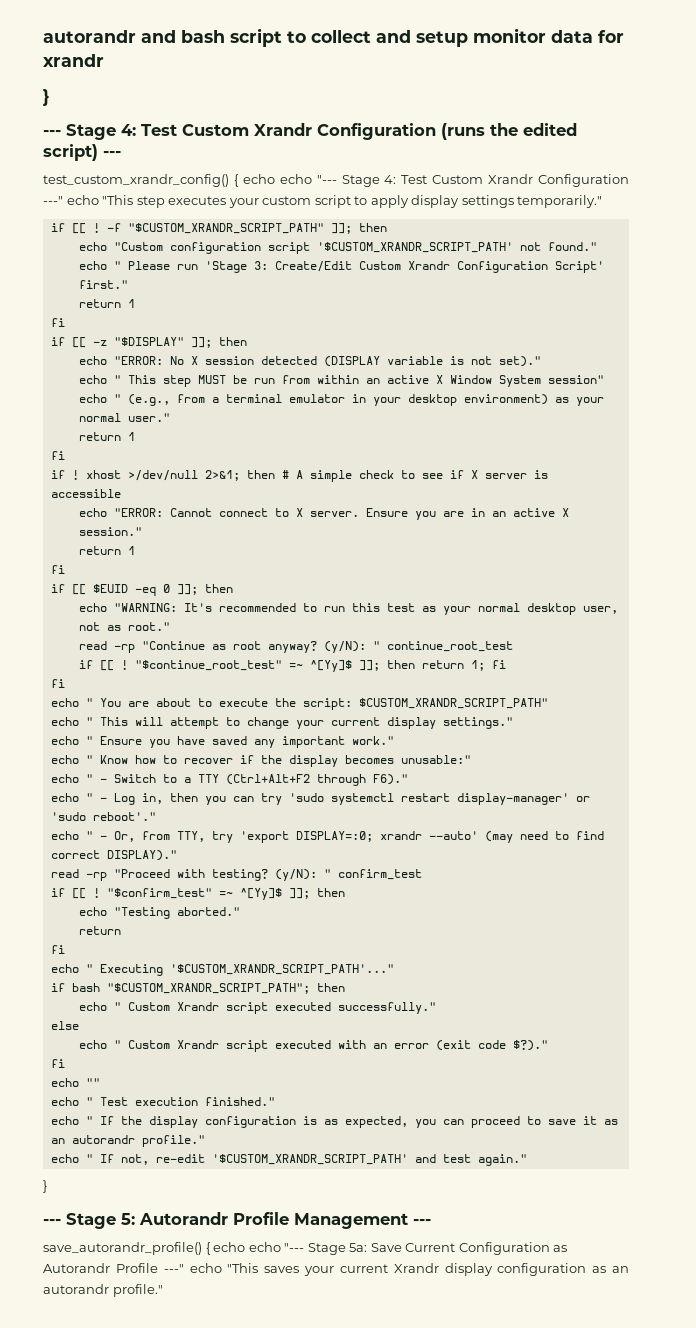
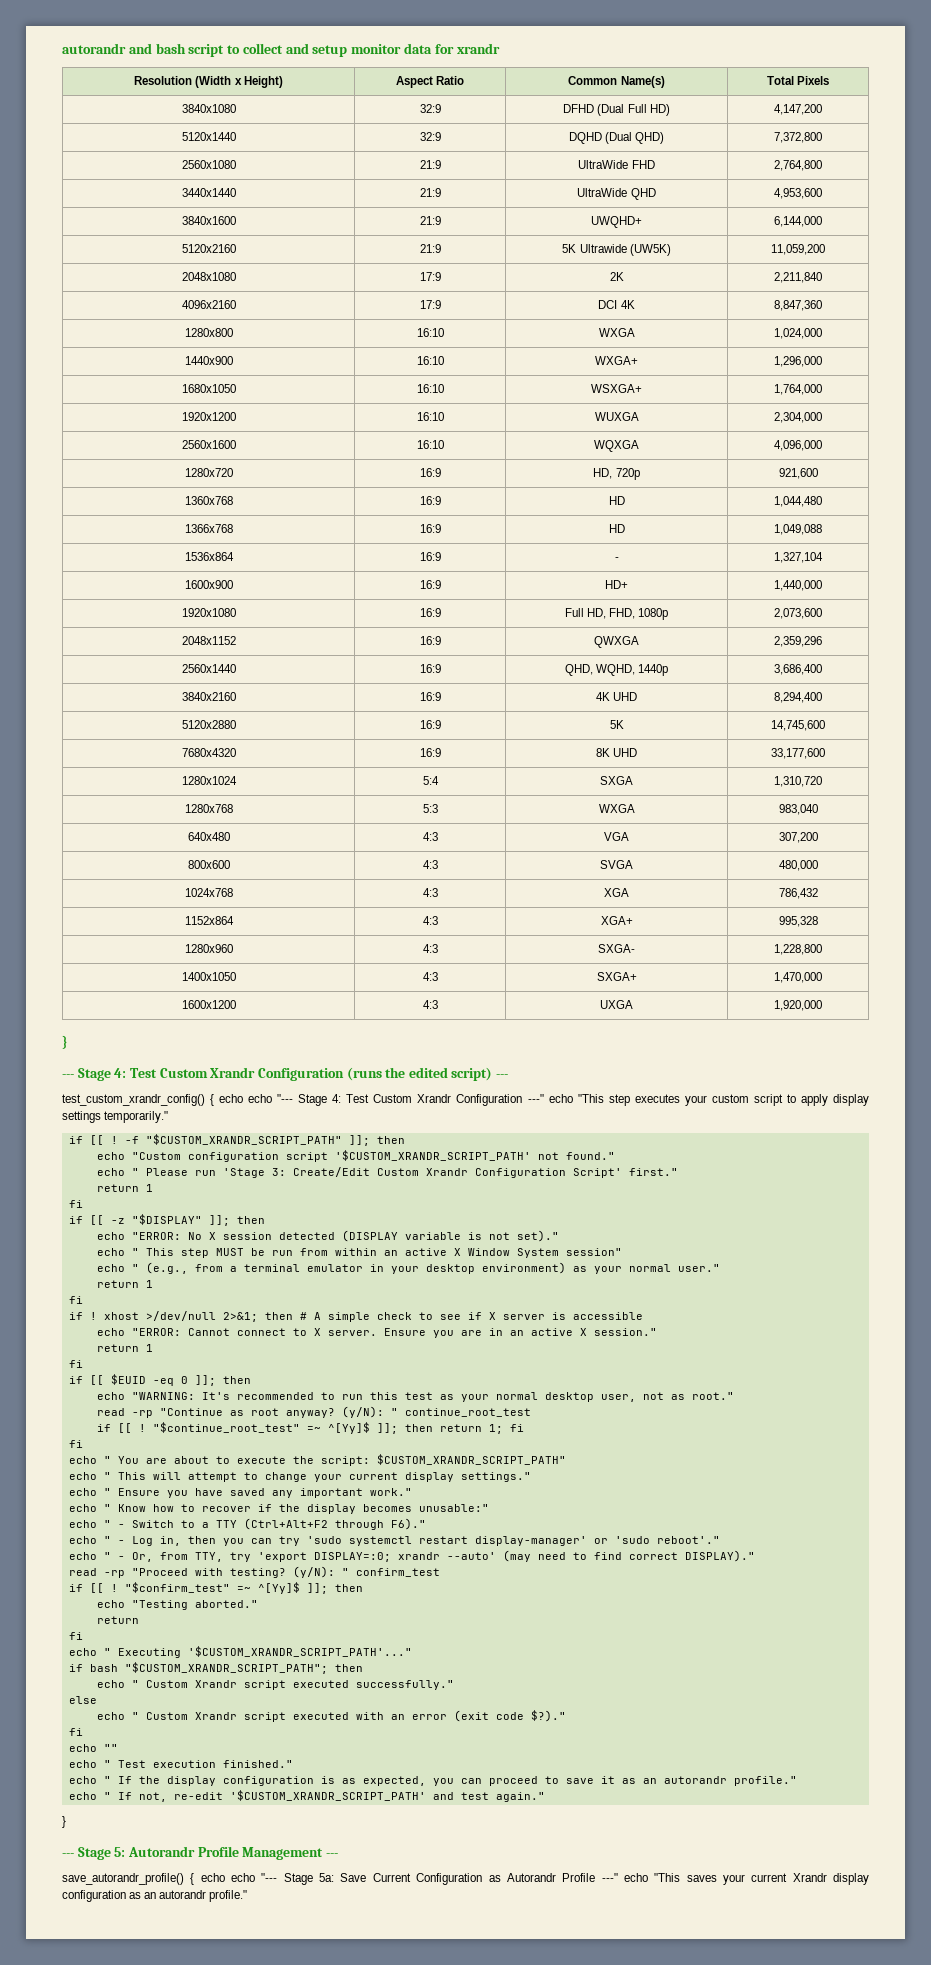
+ Resolution (Width x Height) | Aspect Ratio | Common Name(s) | Total Pixels
+ 3840x1080 | 32:9 | DFHD (Dual Full HD) | 4,147,200
+ 5120x1440 | 32:9 | DQHD (Dual QHD) | 7,372,800
+ 2560x1080 | 21:9 | UltraWide FHD | 2,764,800
+ 3440x1440 | 21:9 | UltraWide QHD | 4,953,600
+ 3840x1600 | 21:9 | UWQHD+ | 6,144,000
+ 5120x2160 | 21:9 | 5K Ultrawide (UW5K) | 11,059,200
+ 2048x1080 | 17:9 | 2K | 2,211,840
+ 4096x2160 | 17:9 | DCI 4K | 8,847,360
+ 1280x800 | 16:10 | WXGA | 1,024,000
+ 1440x900 | 16:10 | WXGA+ | 1,296,000
+ 1680x1050 | 16:10 | WSXGA+ | 1,764,000
+ 1920x1200 | 16:10 | WUXGA | 2,304,000
+ 2560x1600 | 16:10 | WQXGA | 4,096,000
+ 1280x720 | 16:9 | HD, 720p | 921,600
+ 1360x768 | 16:9 | HD | 1,044,480
+ 1366x768 | 16:9 | HD | 1,049,088
+ 1536x864 | 16:9 | - | 1,327,104
+ 1600x900 | 16:9 | HD+ | 1,440,000
+ 1920x1080 | 16:9 | Full HD, FHD, 1080p | 2,073,600
+ 2048x1152 | 16:9 | QWXGA | 2,359,296
+ 2560x1440 | 16:9 | QHD, WQHD, 1440p | 3,686,400
+ 3840x2160 | 16:9 | 4K UHD | 8,294,400
+ 5120x2880 | 16:9 | 5K | 14,745,600
+ 7680x4320 | 16:9 | 8K UHD | 33,177,600
+ 1280x1024 | 5:4 | SXGA | 1,310,720
+ 1280x768 | 5:3 | WXGA | 983,040
+ 640x480 | 4:3 | VGA | 307,200
+ 800x600 | 4:3 | SVGA | 480,000
+ 1024x768 | 4:3 | XGA | 786,432
+ 1152x864 | 4:3 | XGA+ | 995,328
+ 1280x960 | 4:3 | SXGA- | 1,228,800
+ 1400x1050 | 4:3 | SXGA+ | 1,470,000
+ 1600x1200 | 4:3 | UXGA | 1,920,000

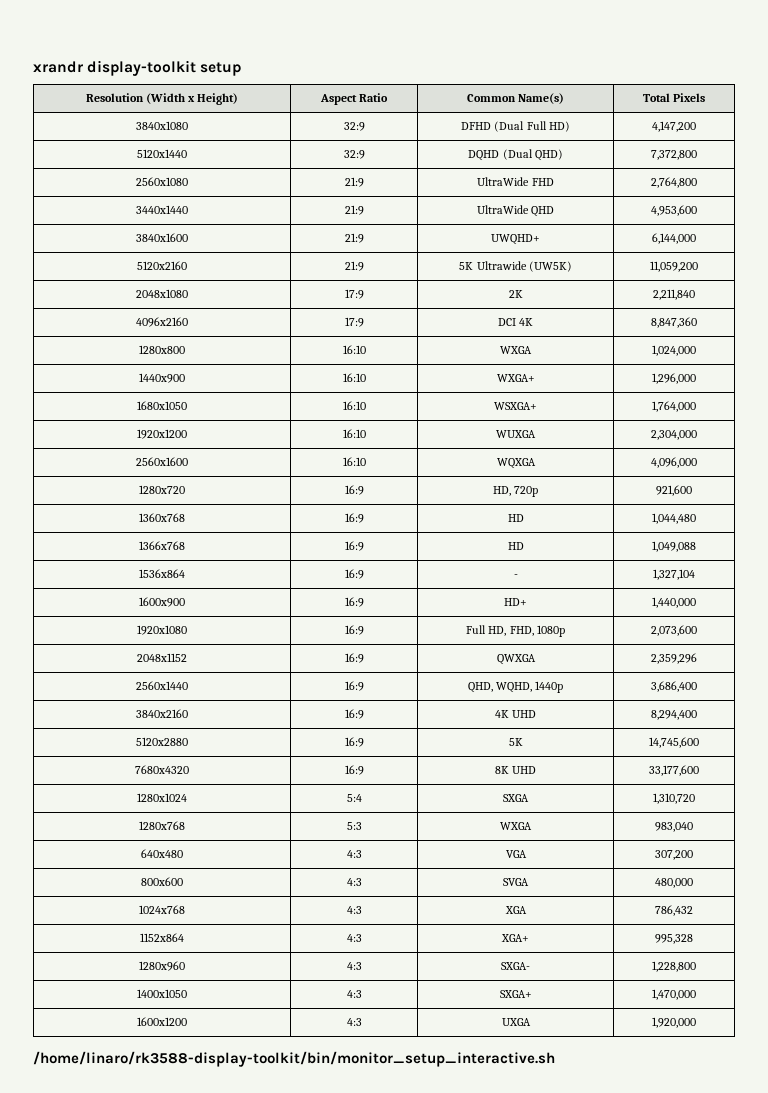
- autorandr and bash script to collect and setup monitor data for xrandr
+ xrandr display-toolkit setup
  1600x1200 | 4:3 | UXGA | 1,920,000
- }
- --- Stage 4: Test Custom Xrandr Configuration (runs the edited script) ---
- test_custom_xrandr_config() { echo echo "--- Stage 4: Test Custom Xrandr Configuration ---" echo "This step executes your custom script to apply display settings temporarily."
- if [[ ! -f "$CUSTOM_XRANDR_SCRIPT_PATH" ]]; then
- echo "Custom configuration script '$CUSTOM_XRANDR_SCRIPT_PATH' not found."
- echo " Please run 'Stage 3: Create/Edit Custom Xrandr Configuration Script' first."
- return 1
- fi
- if [[ -z "$DISPLAY" ]]; then
- echo "ERROR: No X session detected (DISPLAY variable is not set)."
- echo " This step MUST be run from within an active X Window System session"
- echo " (e.g., from a terminal emulator in your desktop environment) as your normal user."
- return 1
- fi
- if ! xhost >/dev/null 2>&1; then # A simple check to see if X server is accessible
- echo "ERROR: Cannot connect to X server. Ensure you are in an active X session."
- return 1
- fi
- if [[ $EUID -eq 0 ]]; then
- echo "WARNING: It's recommended to run this test as your normal desktop user, not as root."
- read -rp "Continue as root anyway? (y/N): " continue_root_test
- if [[ ! "$continue_root_test" =~ ^[Yy]$ ]]; then return 1; fi
- fi
- echo " You are about to execute the script: $CUSTOM_XRANDR_SCRIPT_PATH"
- echo " This will attempt to change your current display settings."
- echo " Ensure you have saved any important work."
- echo " Know how to recover if the display becomes unusable:"
- echo " - Switch to a TTY (Ctrl+Alt+F2 through F6)."
- echo " - Log in, then you can try 'sudo systemctl restart display-manager' or 'sudo reboot'."
- echo " - Or, from TTY, try 'export DISPLAY=:0; xrandr --auto' (may need to find correct DISPLAY)."
- read -rp "Proceed with testing? (y/N): " confirm_test
- if [[ ! "$confirm_test" =~ ^[Yy]$ ]]; then
- echo "Testing aborted."
- return
- fi
- echo " Executing '$CUSTOM_XRANDR_SCRIPT_PATH'..."
- if bash "$CUSTOM_XRANDR_SCRIPT_PATH"; then
- echo " Custom Xrandr script executed successfully."
- else
- echo " Custom Xrandr script executed with an error (exit code $?)."
- fi
- echo ""
- echo " Test execution finished."
- echo " If the display configuration is as expected, you can proceed to save it as an autorandr profile."
- echo " If not, re-edit '$CUSTOM_XRANDR_SCRIPT_PATH' and test again."
- }
- --- Stage 5: Autorandr Profile Management ---
- save_autorandr_profile() { echo echo "--- Stage 5a: Save Current Configuration as Autorandr Profile ---" echo "This saves your current Xrandr display configuration as an autorandr profile."
+ /home/linaro/rk3588-display-toolkit/bin/monitor_setup_interactive.sh

